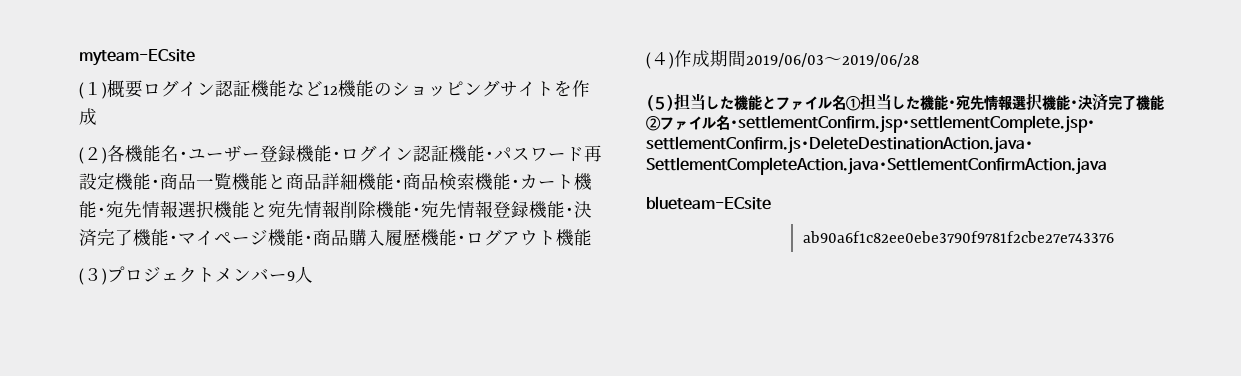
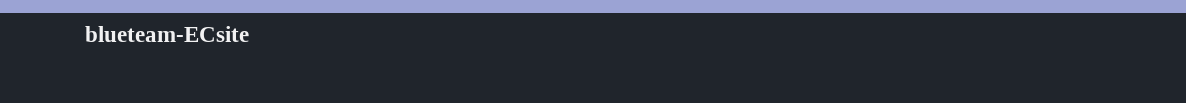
- myteam-ECsite
- (１)概要ログイン認証機能など12機能のショッピングサイトを作成
- (２)各機能名･ユーザー登録機能･ログイン認証機能･パスワード再設定機能･商品一覧機能と商品詳細機能･商品検索機能･カート機能･宛先情報選択機能と宛先情報削除機能･宛先情報登録機能･決済完了機能･マイページ機能･商品購入履歴機能･ログアウト機能
- (３)プロジェクトメンバー9人
- (４)作成期間2019/06/03～2019/06/28
- (５)担当した機能とファイル名①担当した機能･宛先情報選択機能･決済完了機能②ファイル名･settlementConfirm.jsp･settlementComplete.jsp･settlementConfirm.js･DeleteDestinationAction.java･SettlementCompleteAction.java･SettlementConfirmAction.java
- ab90a6f1c82ee0ebe3790f9781f2cbe27e743376

